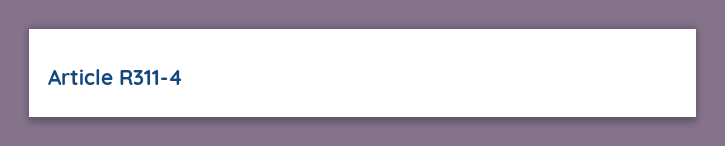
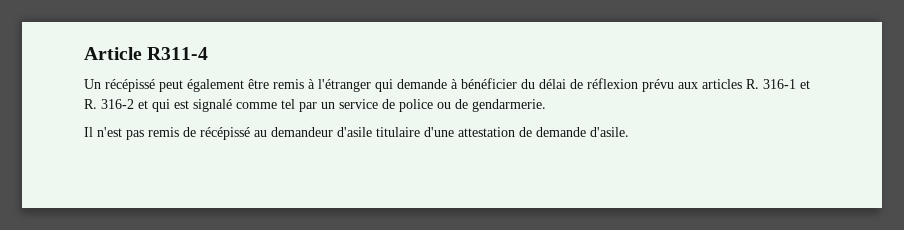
+ Un récépissé peut également être remis à l'étranger qui demande à bénéficier du délai de réflexion prévu aux articles R. 316-1 et R. 316-2 et qui est signalé comme tel par un service de police ou de gendarmerie.
+ Il n'est pas remis de récépissé au demandeur d'asile titulaire d'une attestation de demande d'asile.

